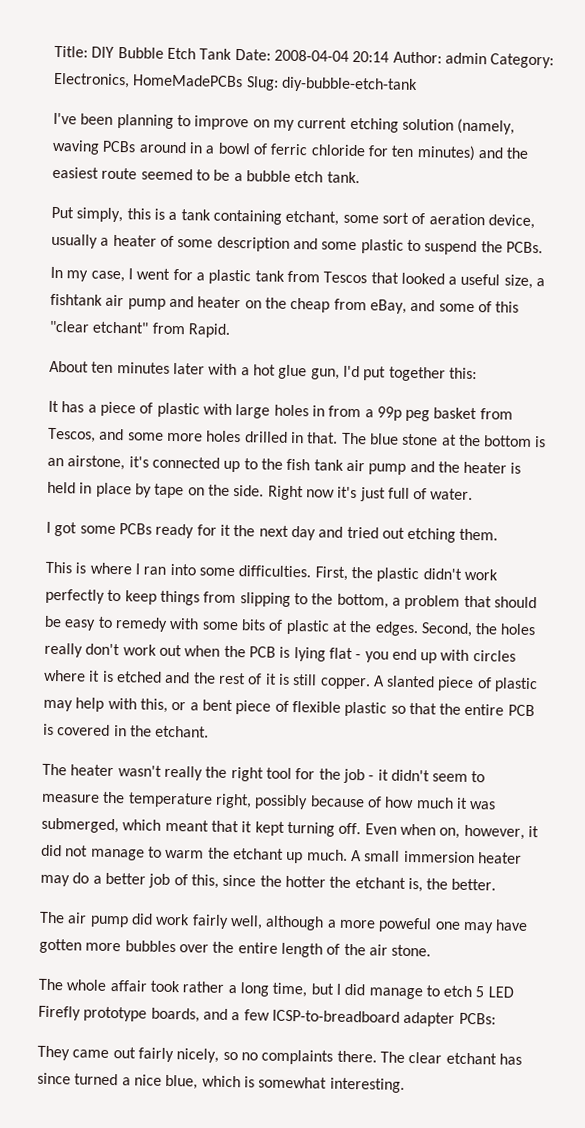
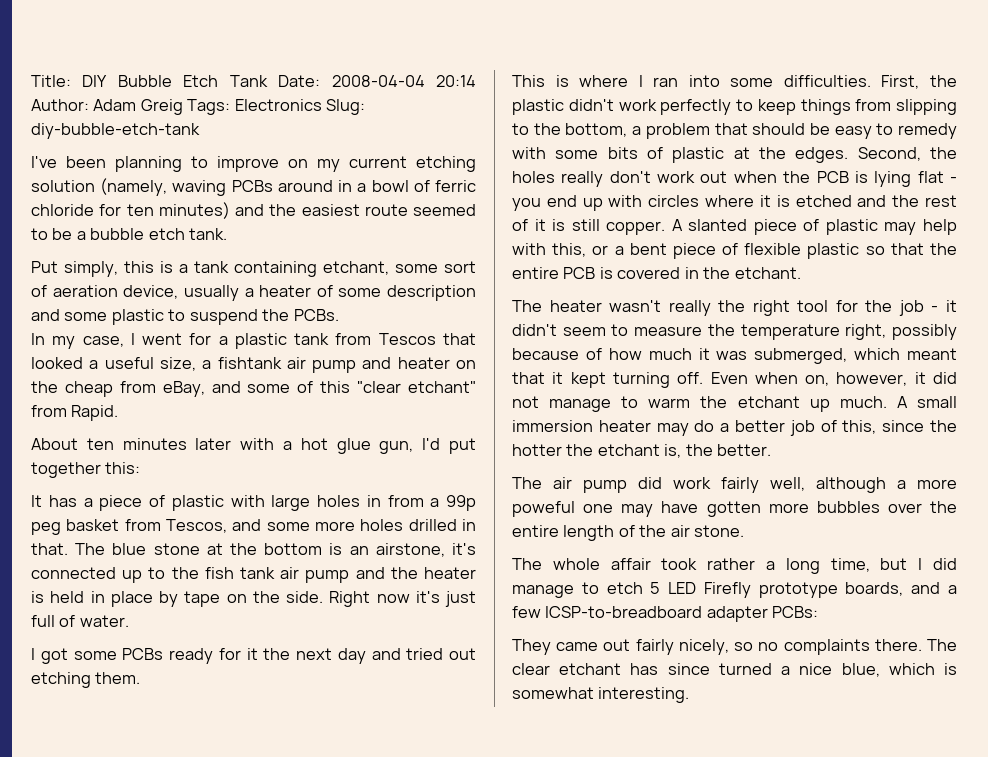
- Title: DIY Bubble Etch Tank Date: 2008-04-04 20:14 Author: admin Category: Electronics, HomeMadePCBs Slug: diy-bubble-etch-tank
+ Title: DIY Bubble Etch Tank Date: 2008-04-04 20:14 Author: Adam Greig Tags: Electronics Slug: diy-bubble-etch-tank

